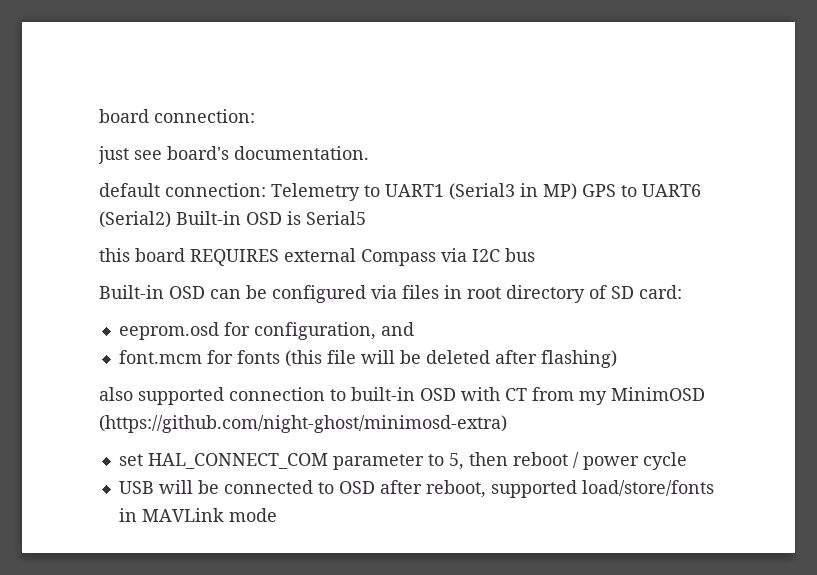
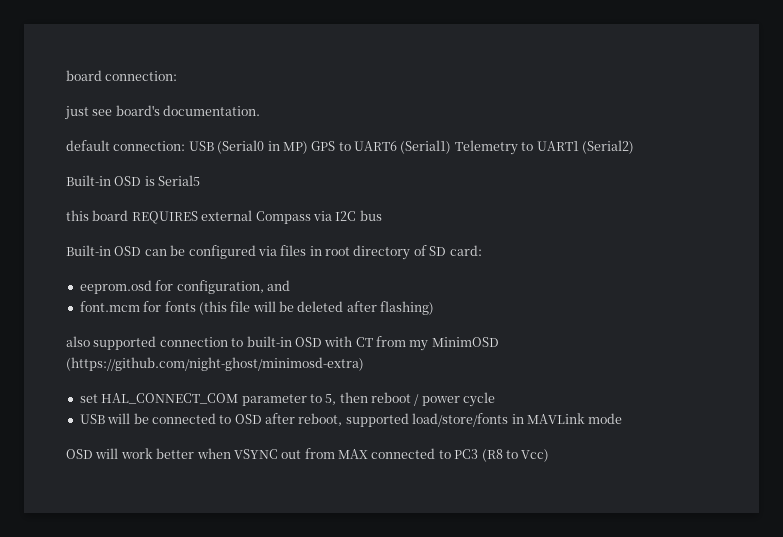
- default connection: Telemetry to UART1 (Serial3 in MP) GPS to UART6 (Serial2) Built-in OSD is Serial5
+ default connection: USB (Serial0 in MP) GPS to UART6 (Serial1) Telemetry to UART1 (Serial2)
+ Built-in OSD is Serial5
+ OSD will work better when VSYNC out from MAX connected to PC3 (R8 to Vcc)

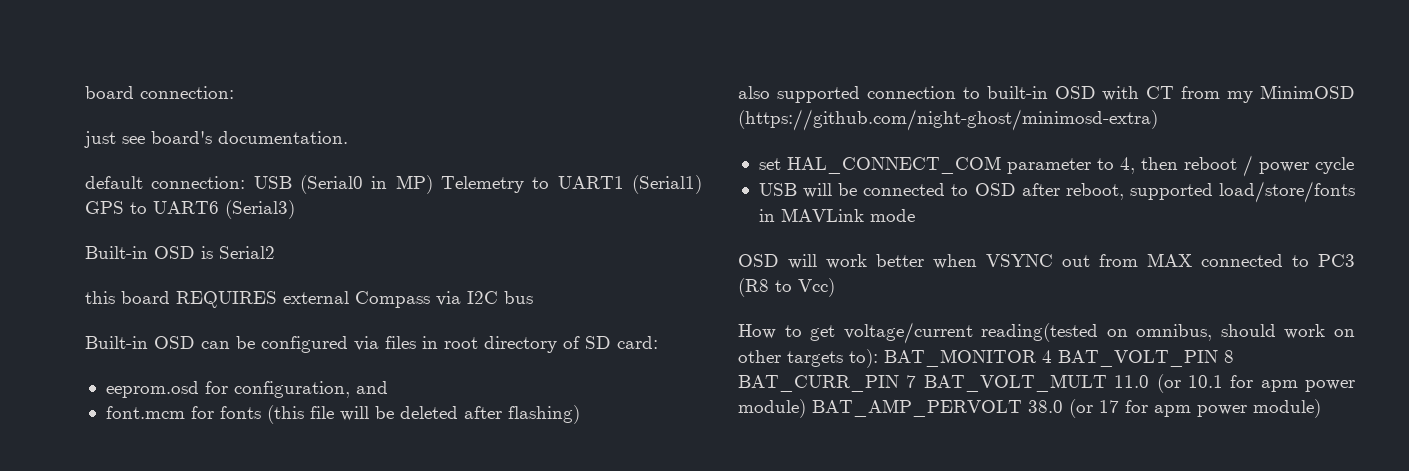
- default connection: USB (Serial0 in MP) GPS to UART6 (Serial1) Telemetry to UART1 (Serial2)
+ default connection: USB (Serial0 in MP) Telemetry to UART1 (Serial1) GPS to UART6 (Serial3)
- Built-in OSD is Serial5
+ Built-in OSD is Serial2
- set HAL_CONNECT_COM parameter to 5, then reboot / power cycle
+ set HAL_CONNECT_COM parameter to 4, then reboot / power cycle
+ How to get voltage/current reading(tested on omnibus, should work on other targets to): BAT_MONITOR 4 BAT_VOLT_PIN 8 BAT_CURR_PIN 7 BAT_VOLT_MULT 11.0 (or 10.1 for apm power module) BAT_AMP_PERVOLT 38.0 (or 17 for apm power module)

